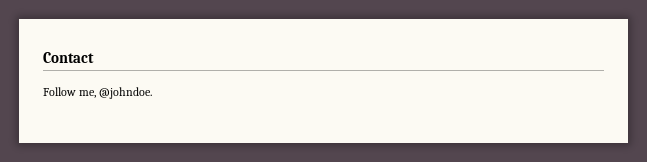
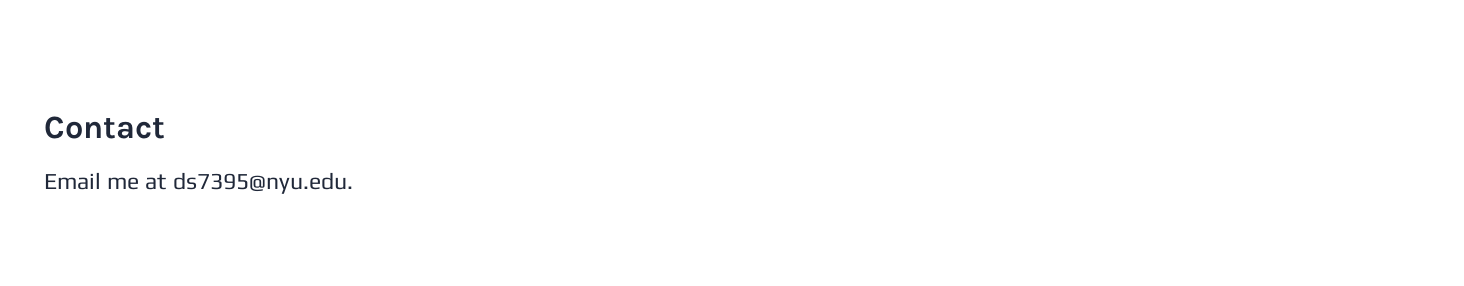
- Follow me, @johndoe.
+ Email me at ds7395@nyu.edu.

